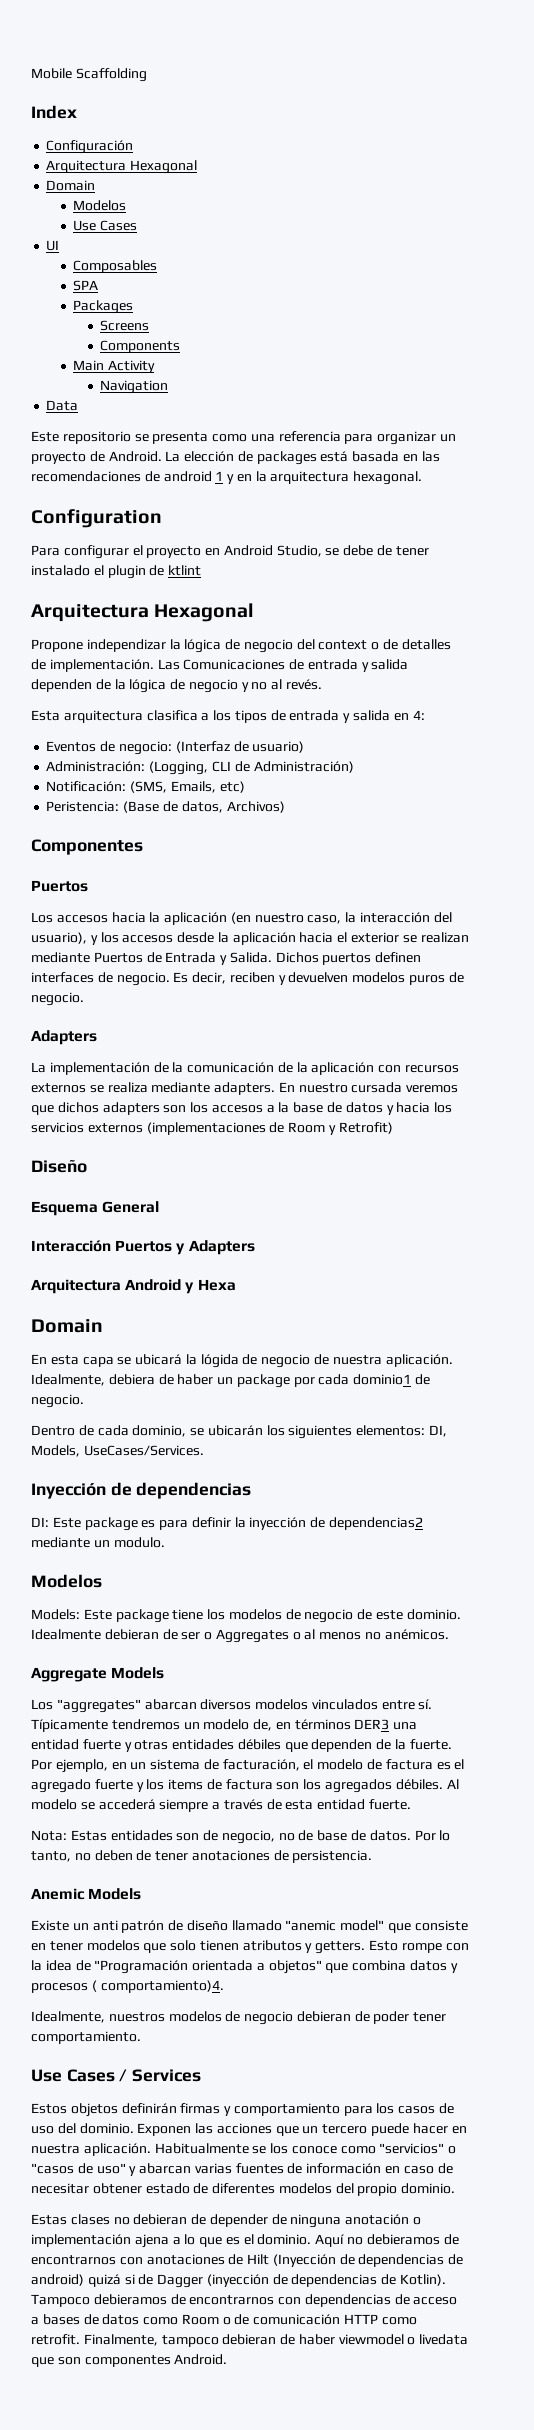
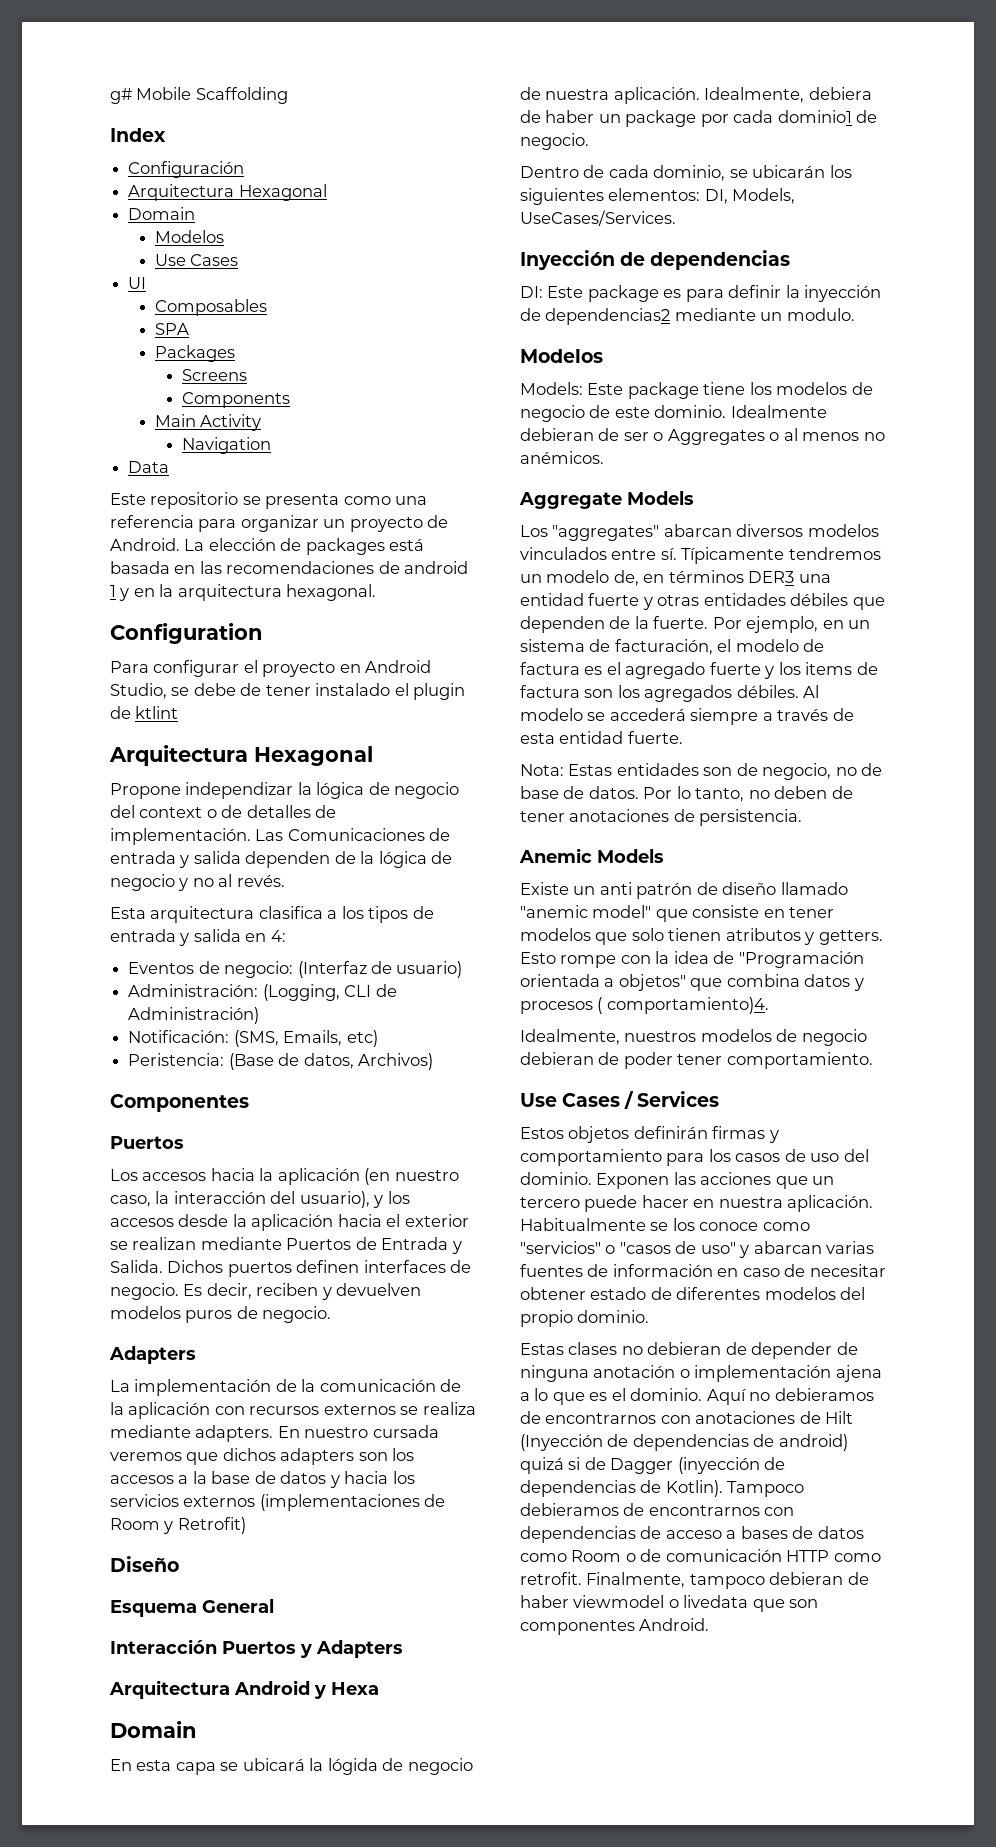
- Mobile Scaffolding
+ g# Mobile Scaffolding

